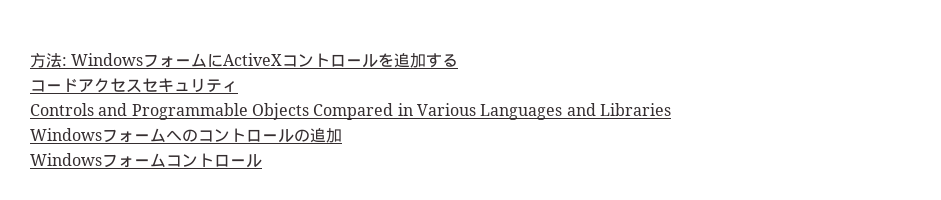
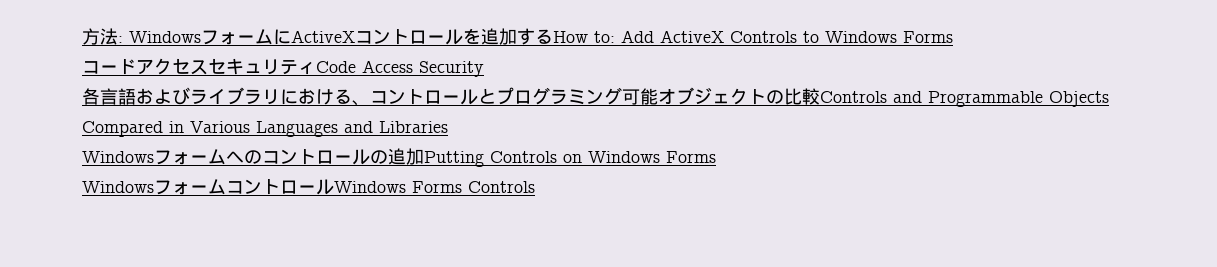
- 方法: WindowsフォームにActiveXコントロールを追加する
+ 方法: WindowsフォームにActiveXコントロールを追加するHow to: Add ActiveX Controls to Windows Forms
- コードアクセスセキュリティ
- Controls and Programmable Objects Compared in Various Languages and Libraries
+ コードアクセスセキュリティCode Access Security
+ 各言語およびライブラリにおける、コントロールとプログラミング可能オブジェクトの比較Controls and Programmable Objects Compared in Various Languages and Libraries
- Windowsフォームへのコントロールの追加
+ Windowsフォームへのコントロールの追加Putting Controls on Windows Forms
- Windowsフォームコントロール
+ WindowsフォームコントロールWindows Forms Controls

